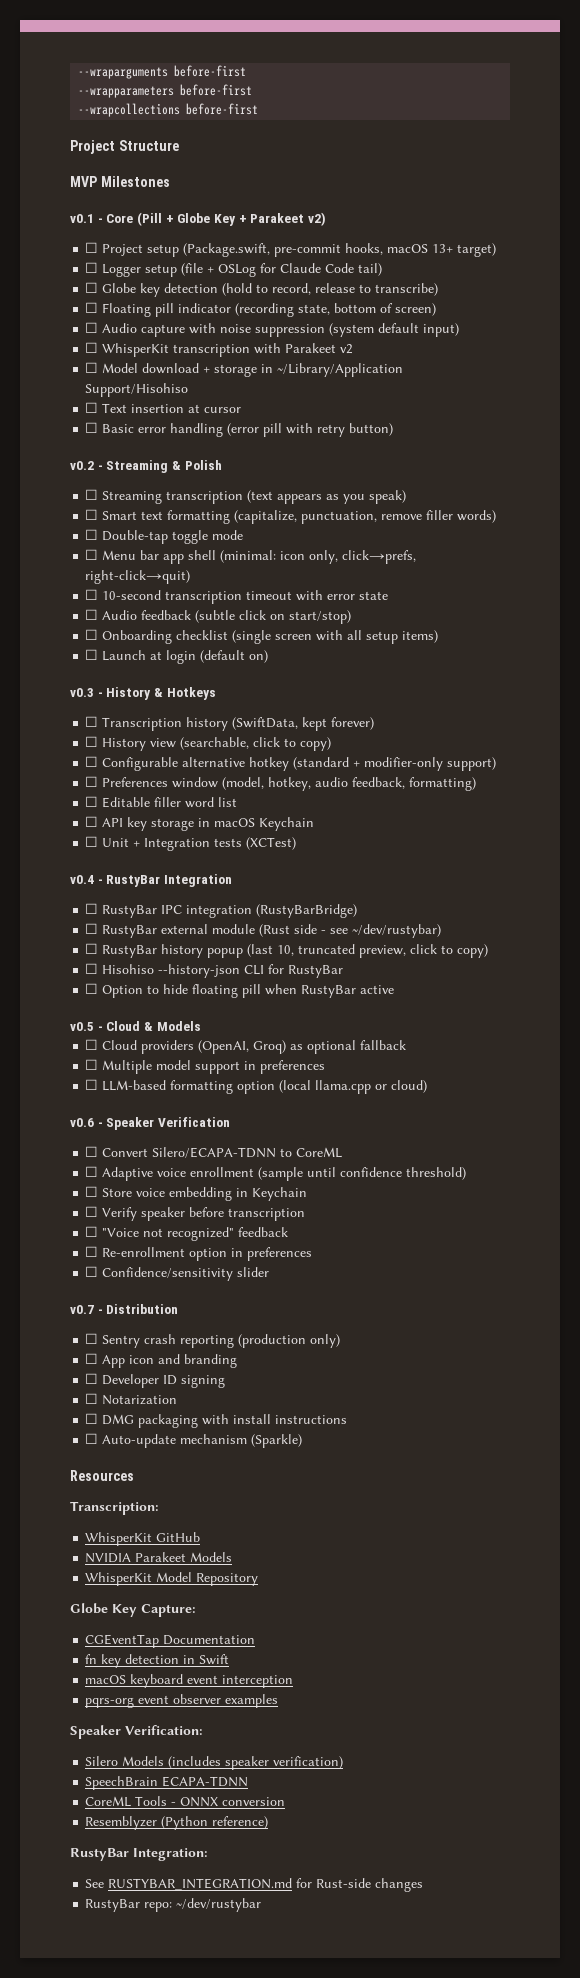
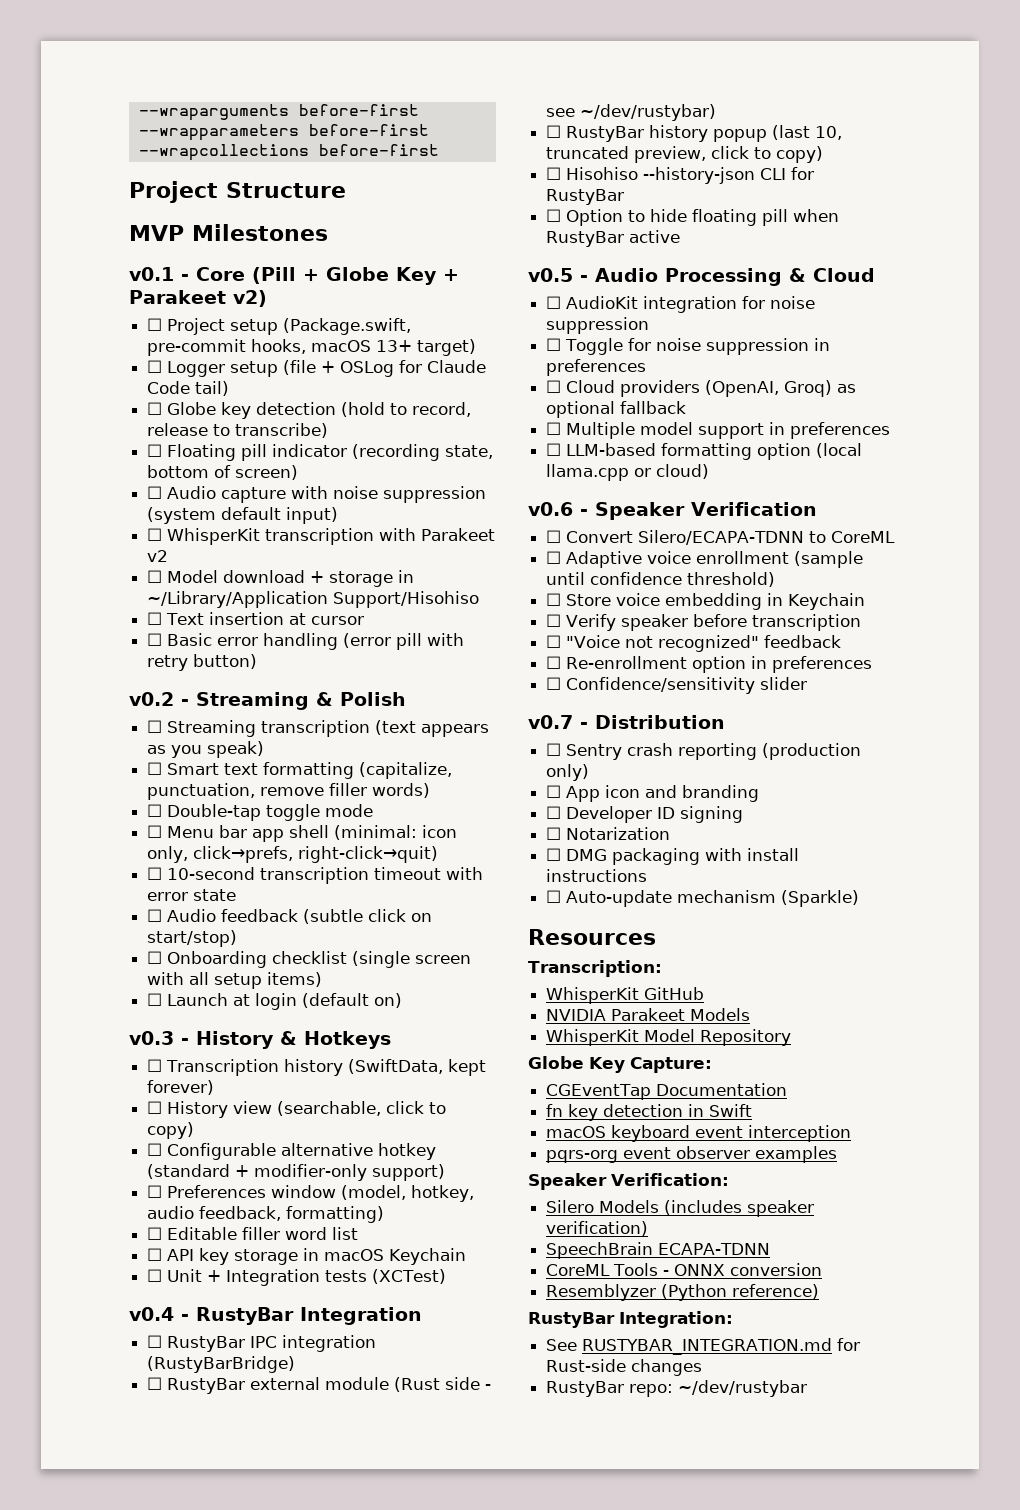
- v0.5 - Cloud & Models
+ v0.5 - Audio Processing & Cloud
+ ☐ AudioKit integration for noise suppression
+ ☐ Toggle for noise suppression in preferences

